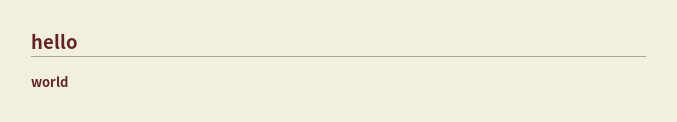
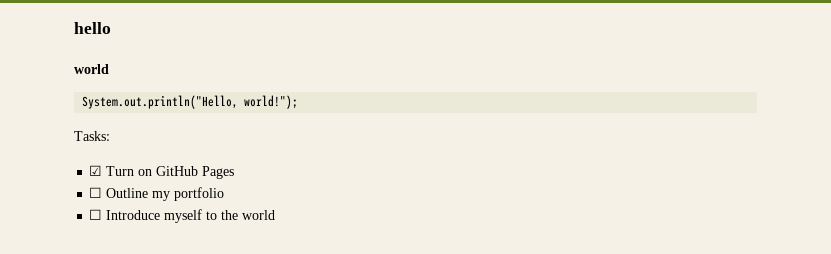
+ System.out.println("Hello, world!");
+ Tasks:
+ ☑ Turn on GitHub Pages
+ ☐ Outline my portfolio
+ ☐ Introduce myself to the world

